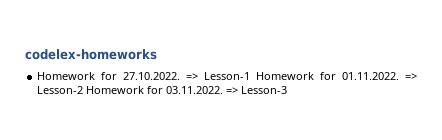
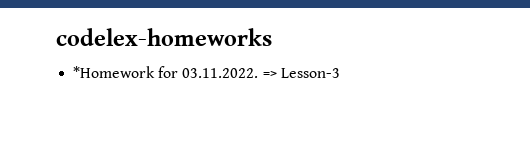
- Homework for 27.10.2022. => Lesson-1 Homework for 01.11.2022. => Lesson-2 Homework for 03.11.2022. => Lesson-3
+ *Homework for 03.11.2022. => Lesson-3

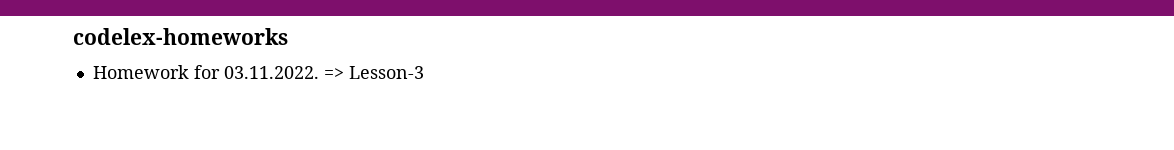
- *Homework for 03.11.2022. => Lesson-3
+ Homework for 03.11.2022. => Lesson-3

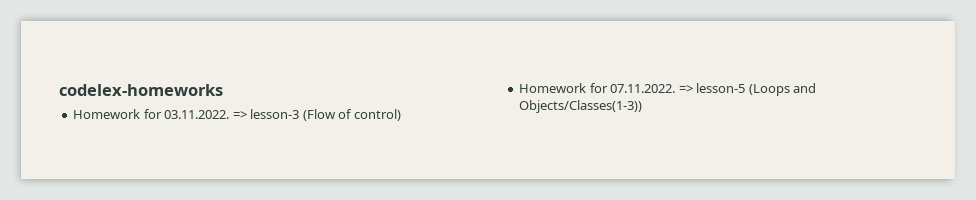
- Homework for 03.11.2022. => Lesson-3
+ Homework for 03.11.2022. => lesson-3 (Flow of control)
+ Homework for 07.11.2022. => lesson-5 (Loops and Objects/Classes(1-3))

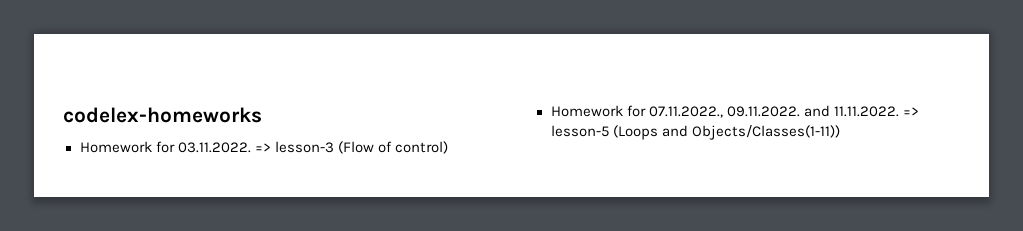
- Homework for 07.11.2022. => lesson-5 (Loops and Objects/Classes(1-3))
+ Homework for 07.11.2022., 09.11.2022. and 11.11.2022. => lesson-5 (Loops and Objects/Classes(1-11))

